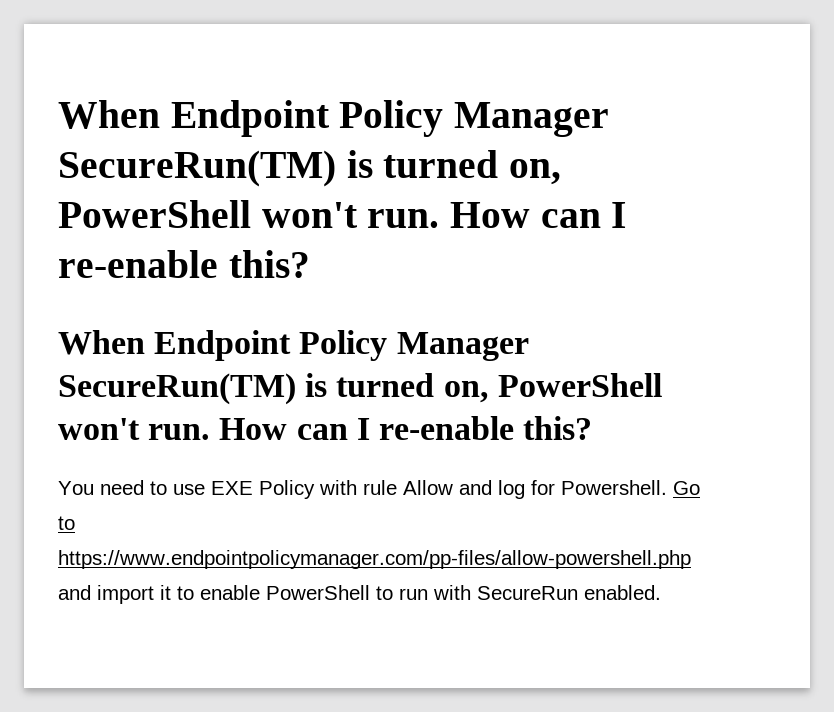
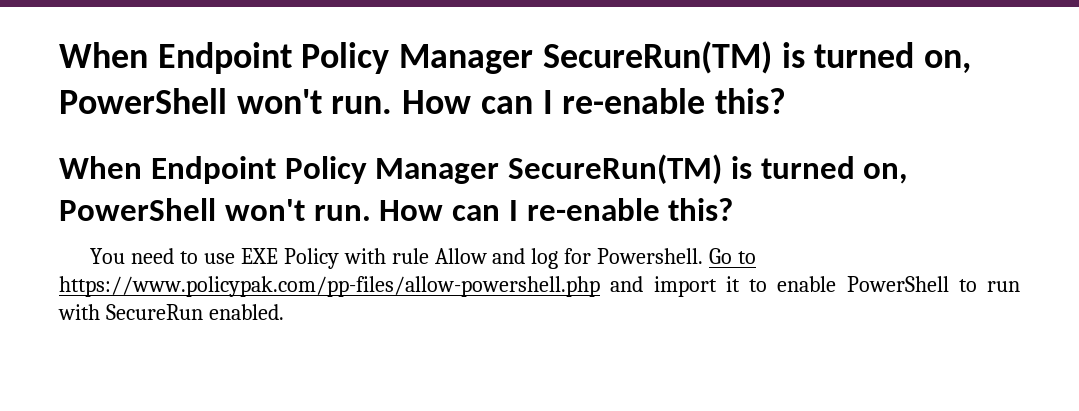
- Go to https://www.endpointpolicymanager.com/pp-files/allow-powershell.php and import it to enable PowerShell to run with SecureRun enabled.
+ Go to https://www.policypak.com/pp-files/allow-powershell.php and import it to enable PowerShell to run with SecureRun enabled.

